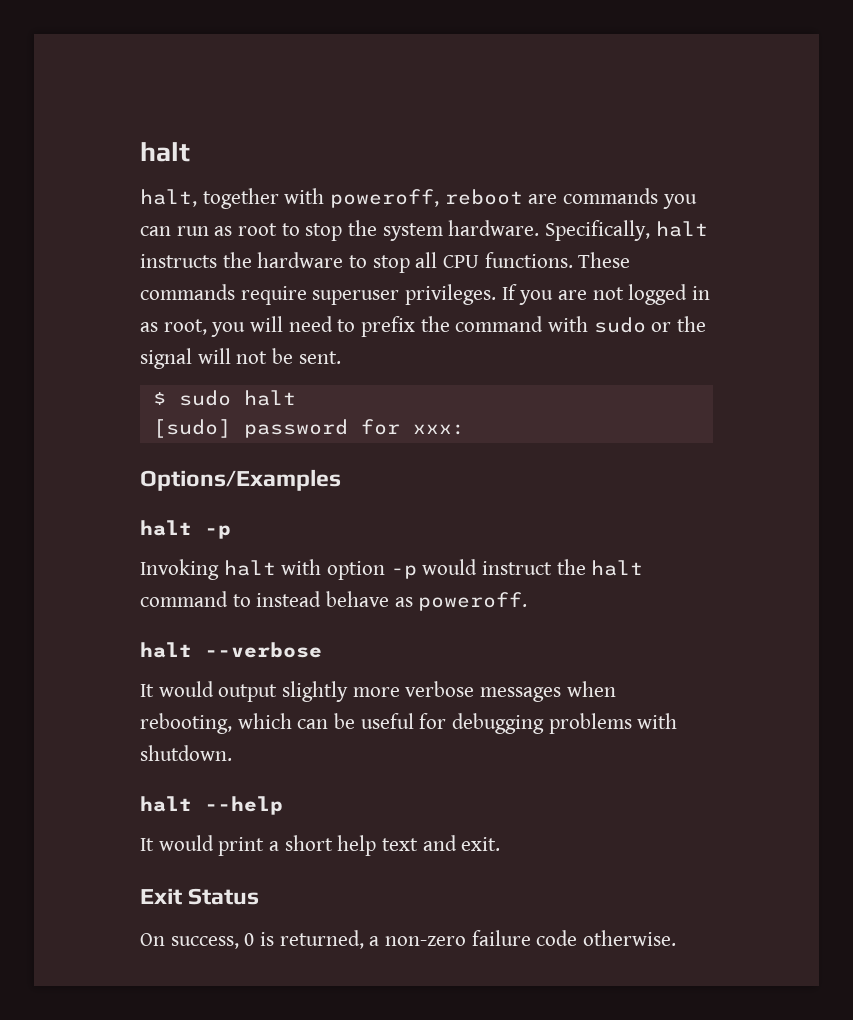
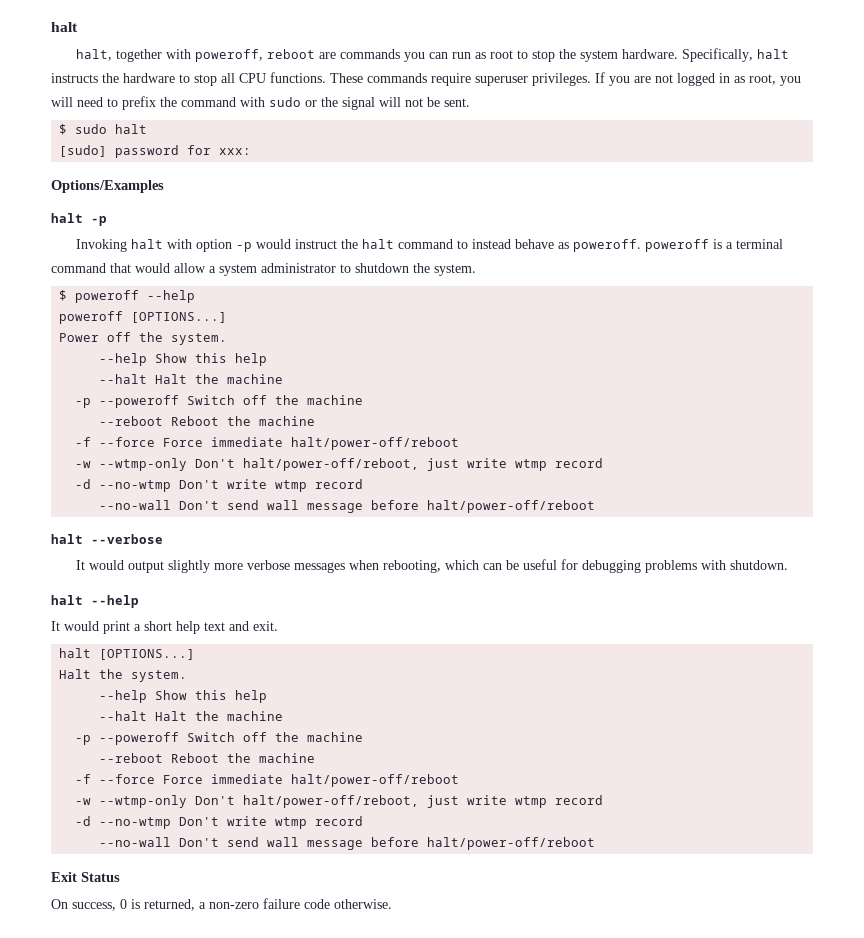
- Invoking halt with option -p would instruct the halt command to instead behave as poweroff.
+ Invoking halt with option -p would instruct the halt command to instead behave as poweroff. poweroff is a terminal command that would allow a system administrator to shutdown the system.
+ $ poweroff --help
+ poweroff [OPTIONS...]
+ Power off the system.
+ --help Show this help
+ --halt Halt the machine
+ -p --poweroff Switch off the machine
+ --reboot Reboot the machine
+ -f --force Force immediate halt/power-off/reboot
+ -w --wtmp-only Don't halt/power-off/reboot, just write wtmp record
+ -d --no-wtmp Don't write wtmp record
+ --no-wall Don't send wall message before halt/power-off/reboot
+ halt [OPTIONS...]
+ Halt the system.
+ --help Show this help
+ --halt Halt the machine
+ -p --poweroff Switch off the machine
+ --reboot Reboot the machine
+ -f --force Force immediate halt/power-off/reboot
+ -w --wtmp-only Don't halt/power-off/reboot, just write wtmp record
+ -d --no-wtmp Don't write wtmp record
+ --no-wall Don't send wall message before halt/power-off/reboot

